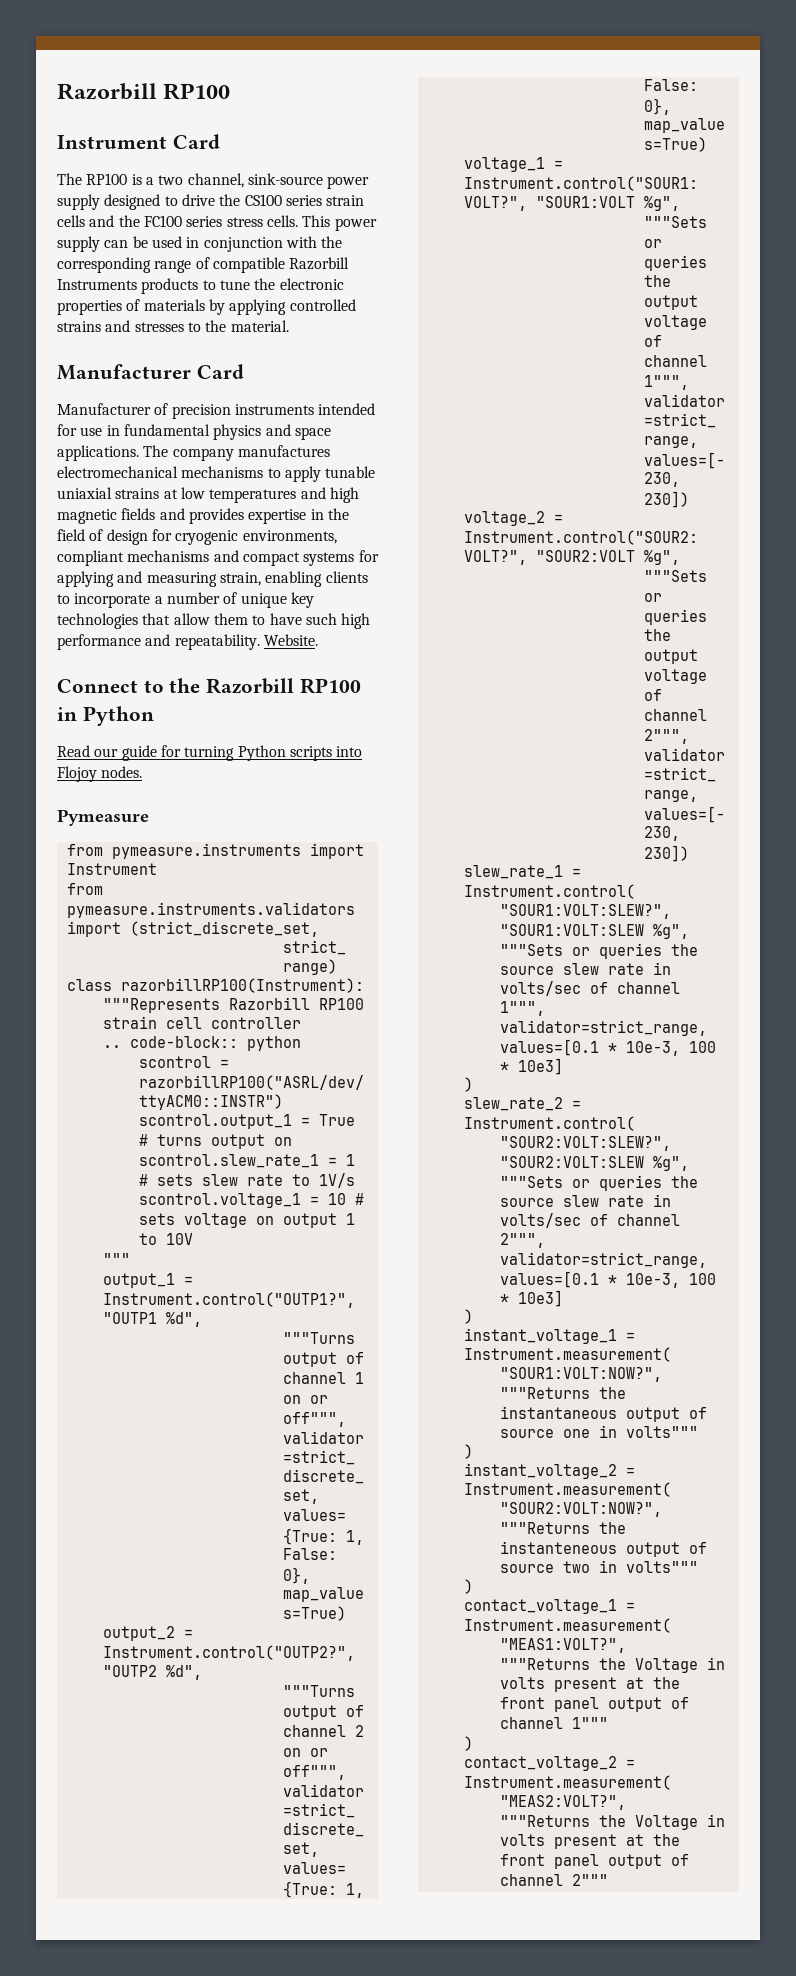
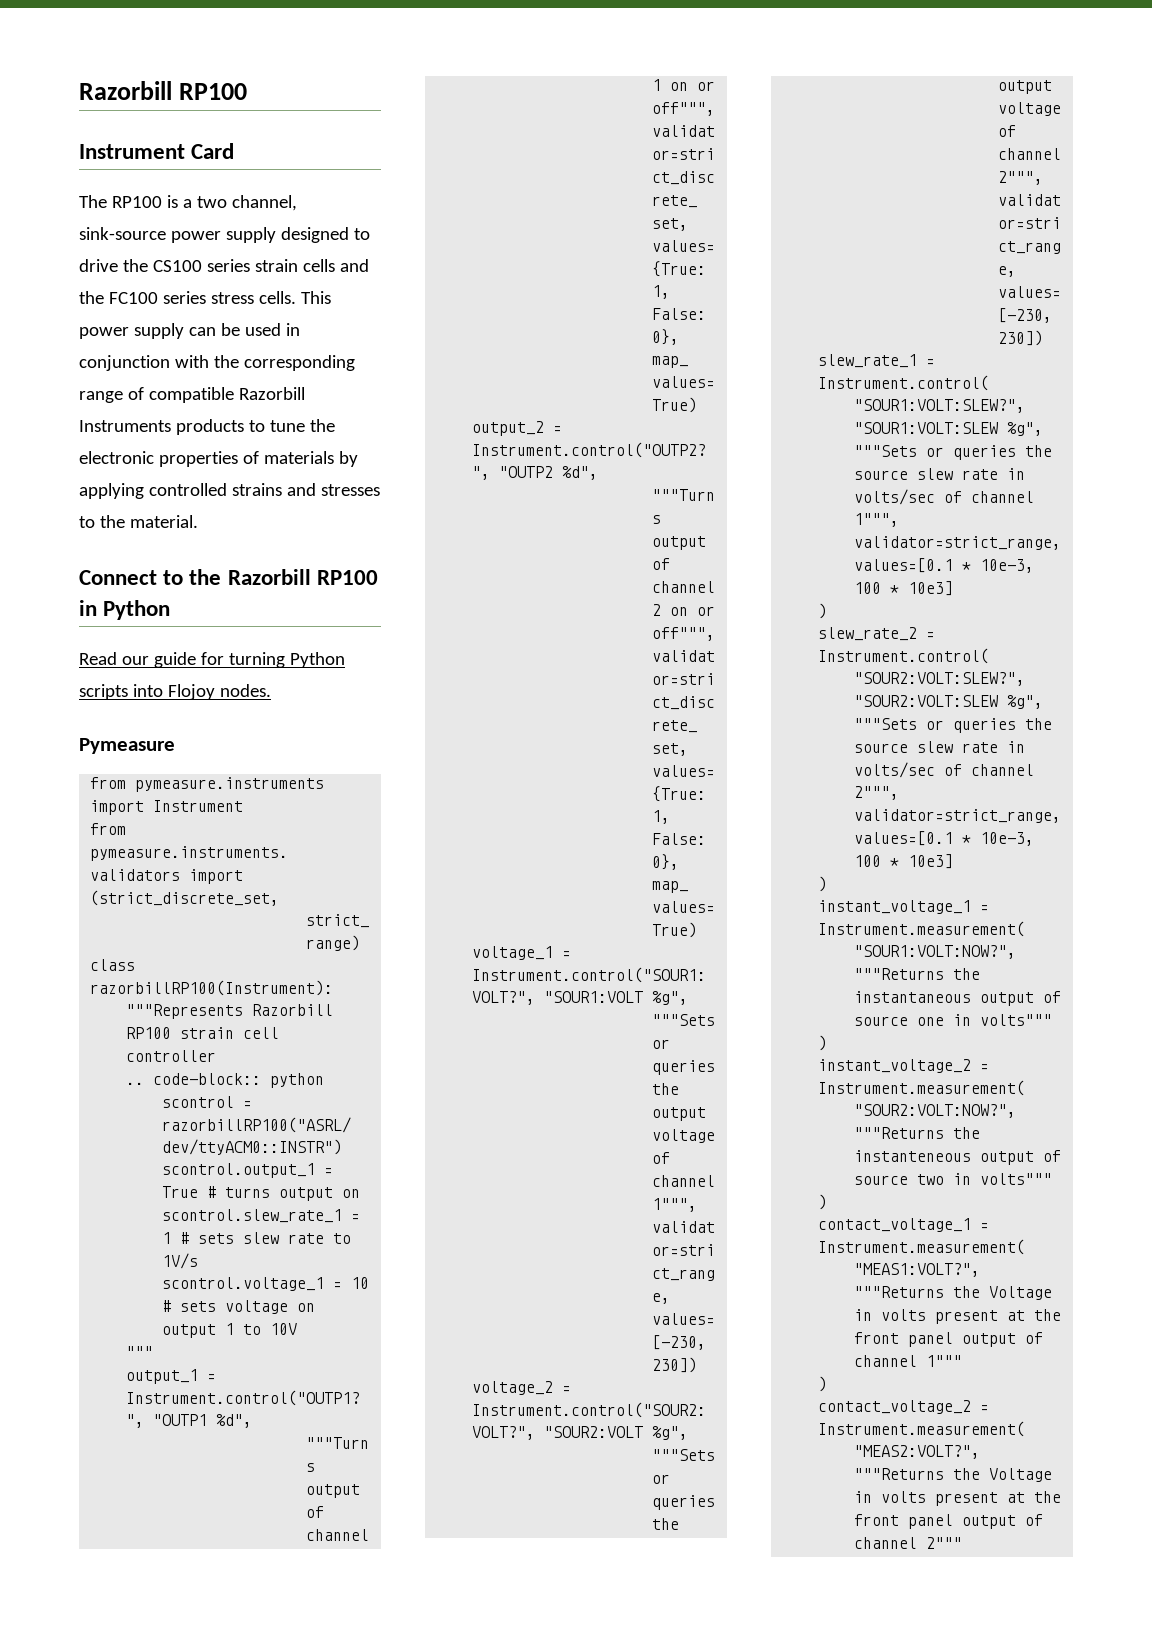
- Manufacturer Card
- Manufacturer of precision instruments intended for use in fundamental physics and space applications. The company manufactures electromechanical mechanisms to apply tunable uniaxial strains at low temperatures and high magnetic fields and provides expertise in the field of design for cryogenic environments, compliant mechanisms and compact systems for applying and measuring strain, enabling clients to incorporate a number of unique key technologies that allow them to have such high performance and repeatability. Website.

